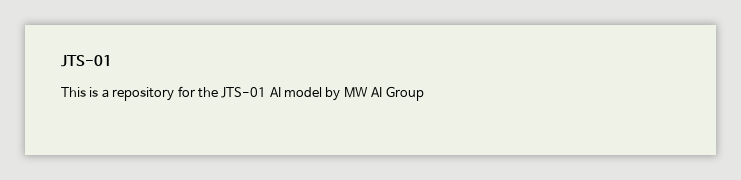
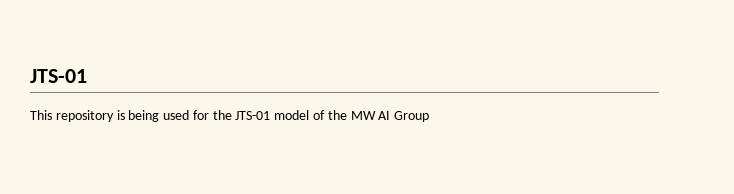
- This is a repository for the JTS-01 AI model by MW AI Group
+ This repository is being used for the JTS-01 model of the MW AI Group

